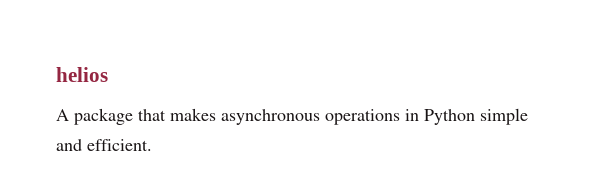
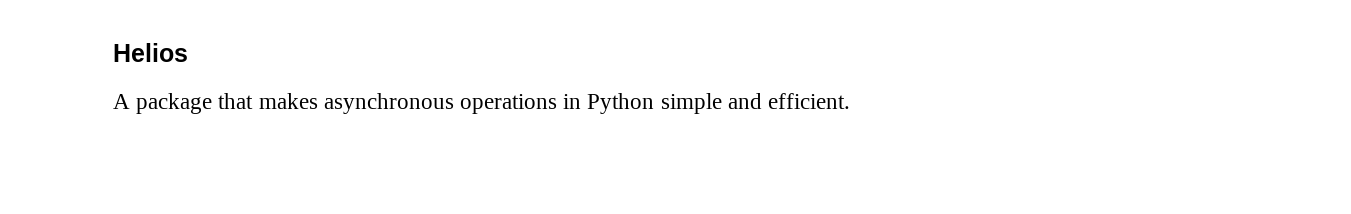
- helios
+ Helios

